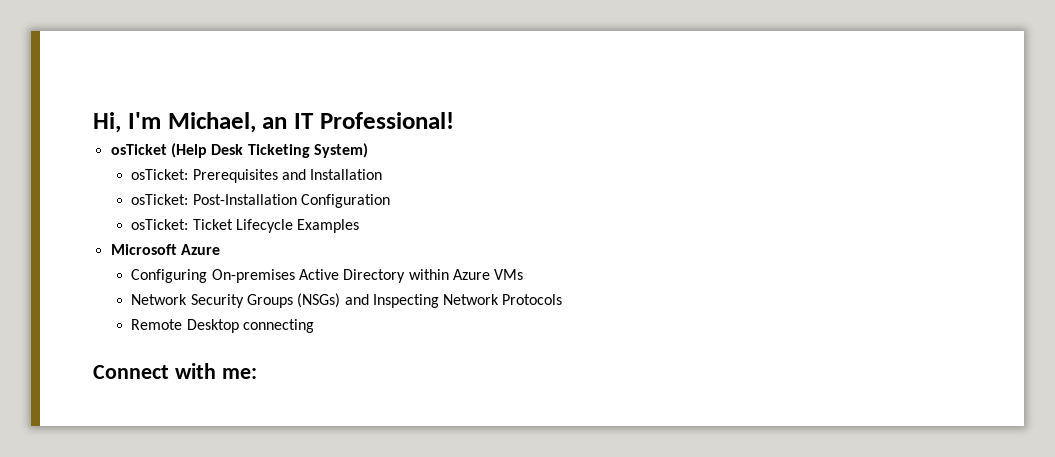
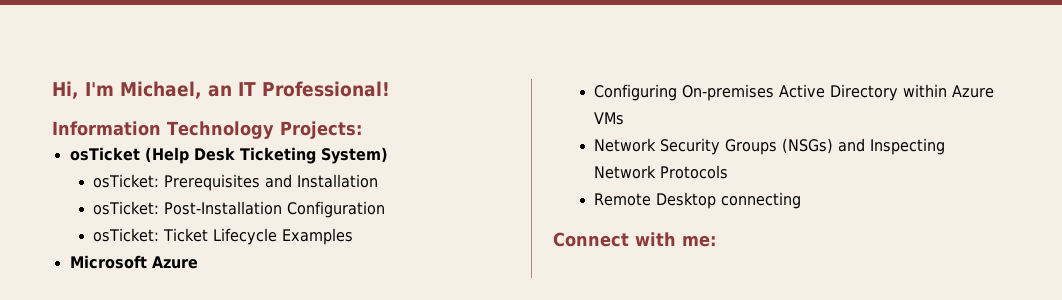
+ Information Technology Projects:

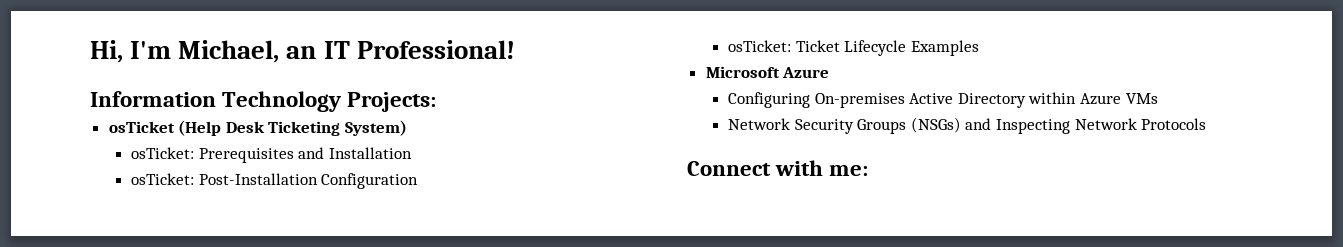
- Remote Desktop connecting

